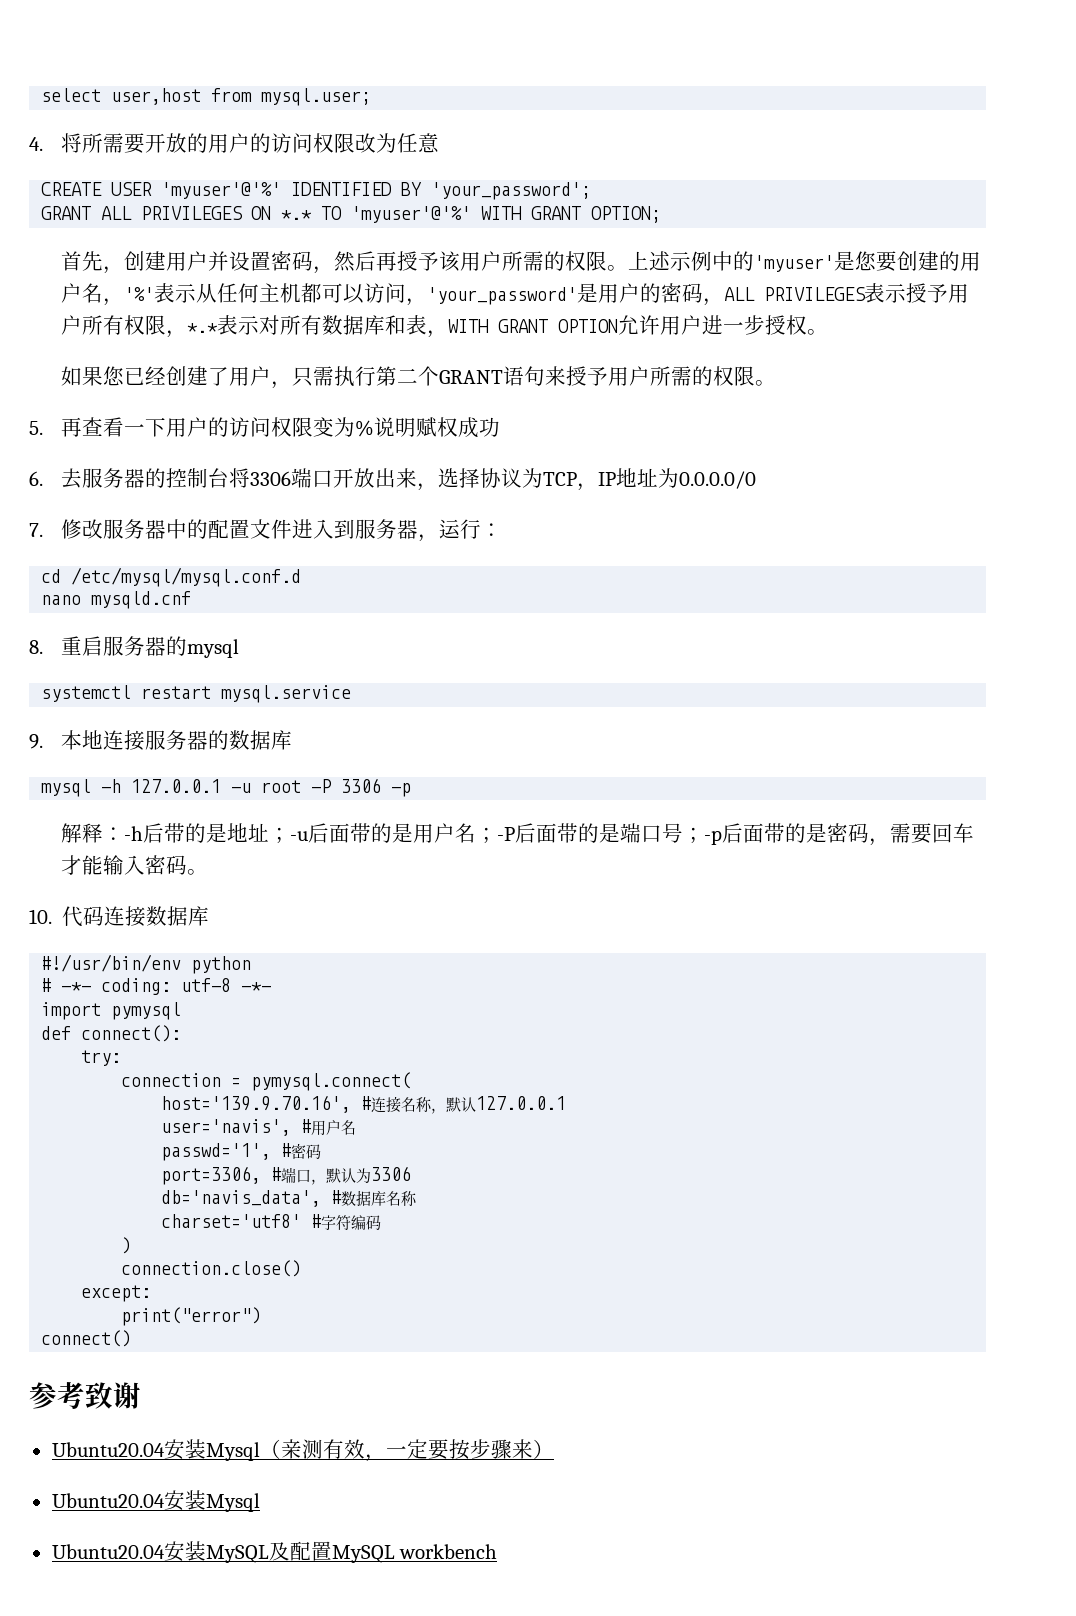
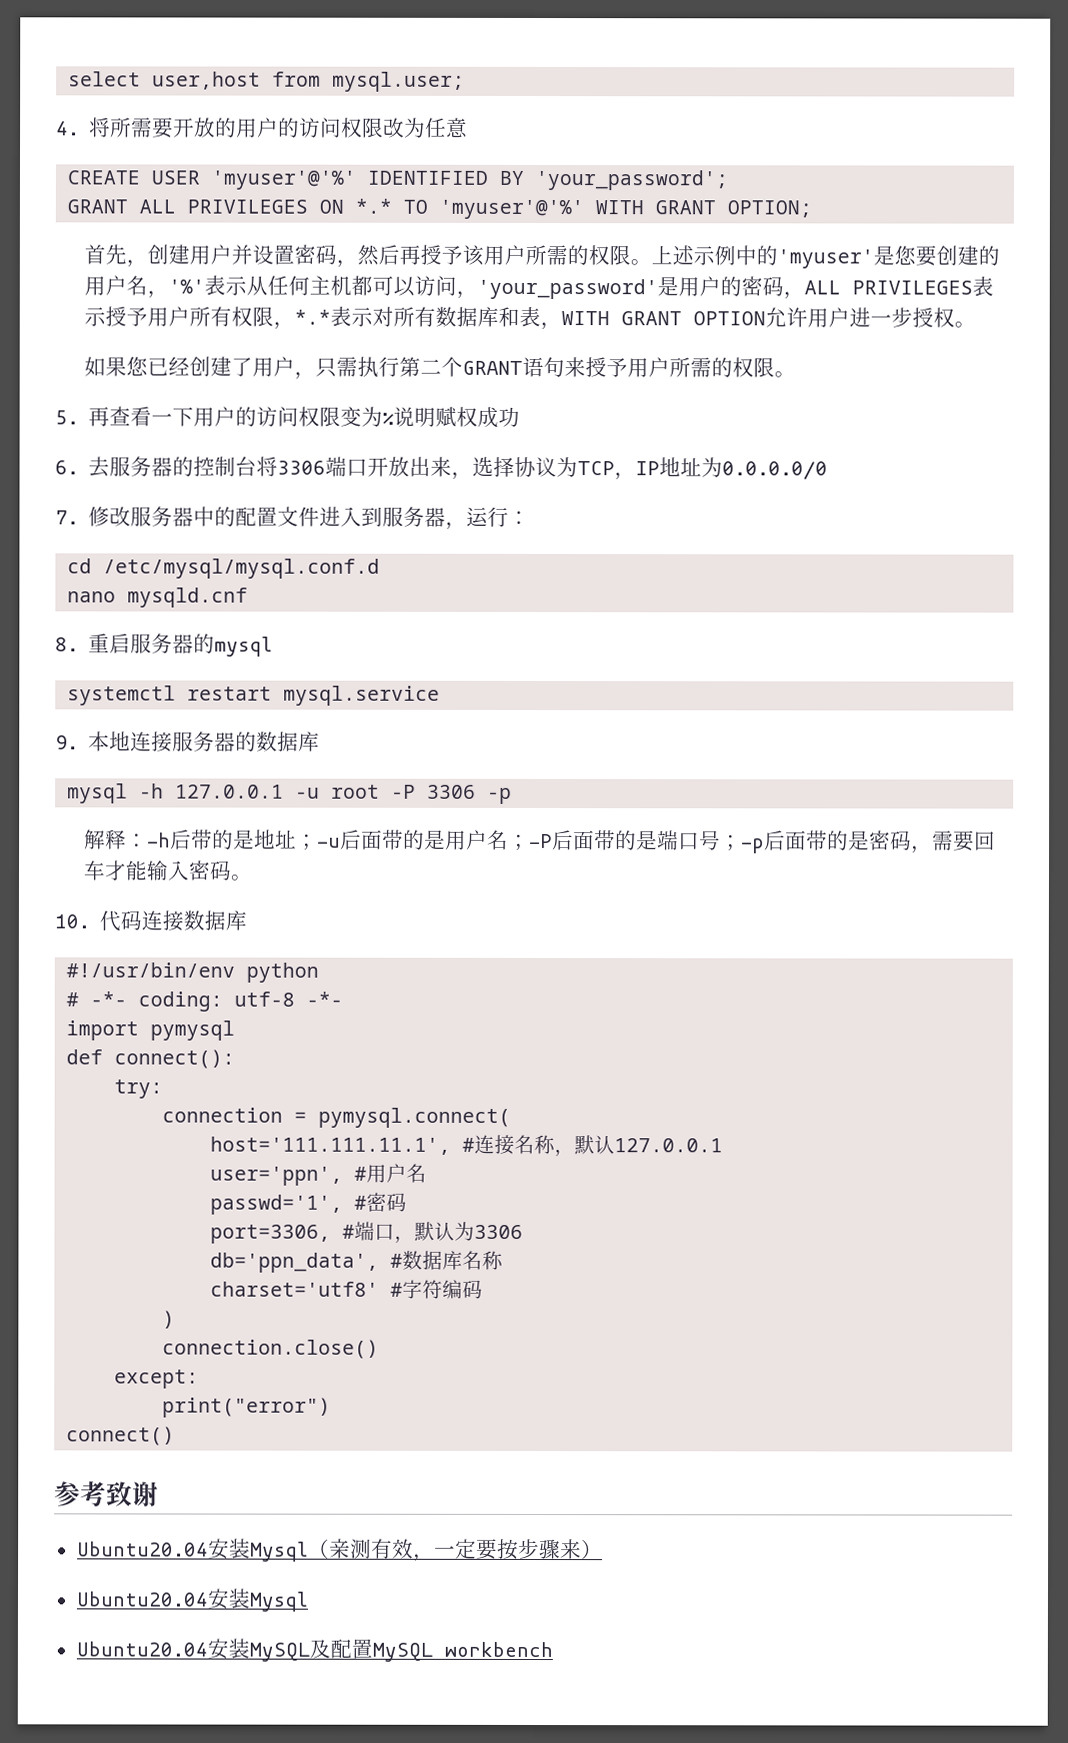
- host='139.9.70.16', #连接名称，默认127.0.0.1
+ host='111.111.11.1', #连接名称，默认127.0.0.1
- user='navis', #用户名
+ user='ppn', #用户名
- db='navis_data', #数据库名称
+ db='ppn_data', #数据库名称

